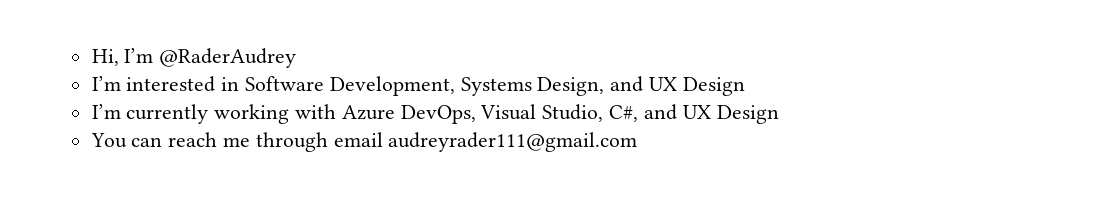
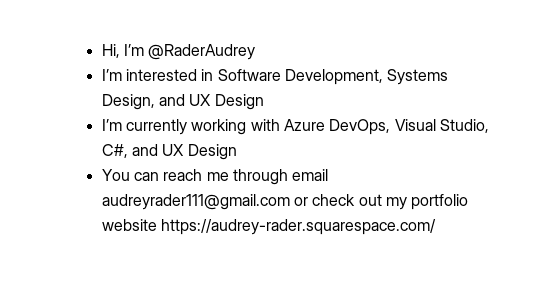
- You can reach me through email audreyrader111@gmail.com
+ You can reach me through email audreyrader111@gmail.com or check out my portfolio website https://audrey-rader.squarespace.com/

